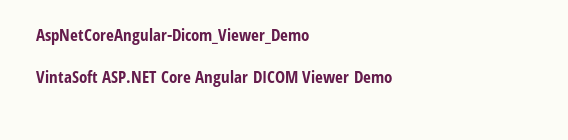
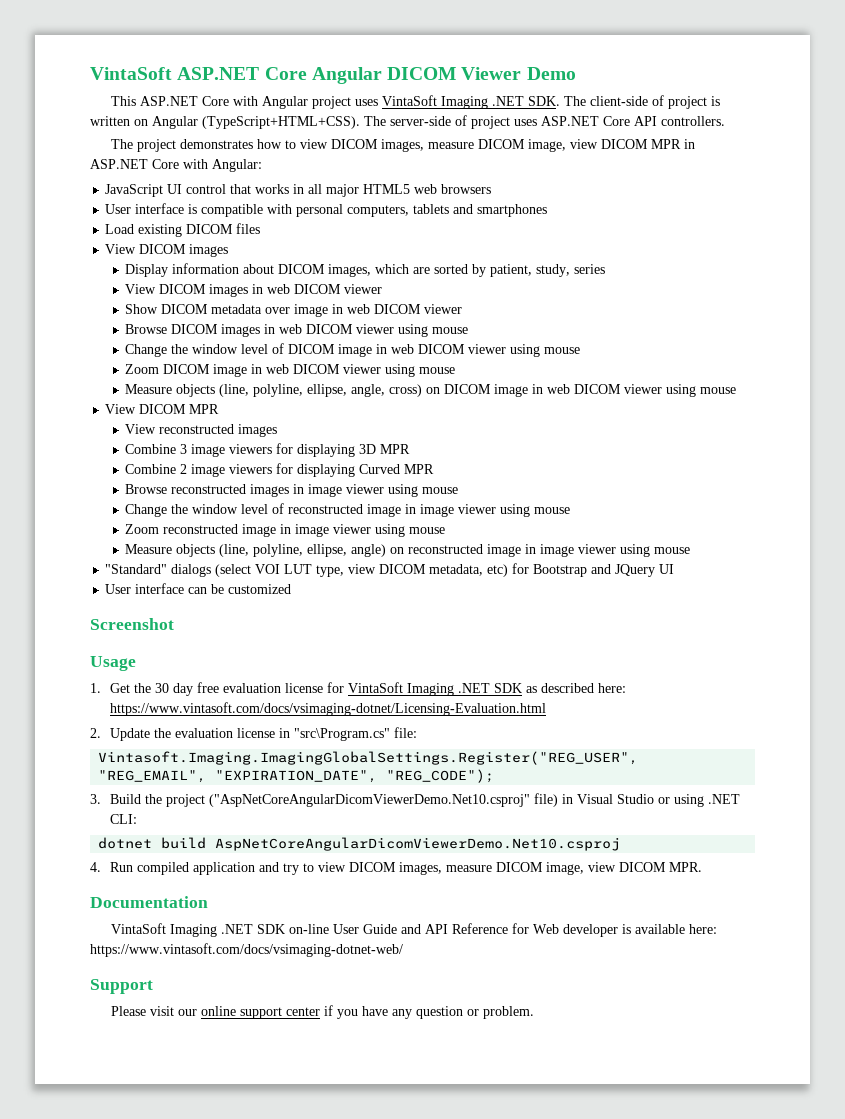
- AspNetCoreAngular-Dicom_Viewer_Demo
+ This ASP.NET Core with Angular project uses VintaSoft Imaging .NET SDK. The client-side of project is written on Angular (TypeScript+HTML+CSS). The server-side of project uses ASP.NET Core API controllers.
+ The project demonstrates how to view DICOM images, measure DICOM image, view DICOM MPR in ASP.NET Core with Angular:
+ JavaScript UI control that works in all major HTML5 web browsers
+ User interface is compatible with personal computers, tablets and smartphones
+ Load existing DICOM files
+ View DICOM images
+ Display information about DICOM images, which are sorted by patient, study, series
+ View DICOM images in web DICOM viewer
+ Show DICOM metadata over image in web DICOM viewer
+ Browse DICOM images in web DICOM viewer using mouse
+ Change the window level of DICOM image in web DICOM viewer using mouse
+ Zoom DICOM image in web DICOM viewer using mouse
+ Measure objects (line, polyline, ellipse, angle, cross) on DICOM image in web DICOM viewer using mouse
+ View DICOM MPR
+ View reconstructed images
+ Combine 3 image viewers for displaying 3D MPR
+ Combine 2 image viewers for displaying Curved MPR
+ Browse reconstructed images in image viewer using mouse
+ Change the window level of reconstructed image in image viewer using mouse
+ Zoom reconstructed image in image viewer using mouse
+ Measure objects (line, polyline, ellipse, angle) on reconstructed image in image viewer using mouse
+ "Standard" dialogs (select VOI LUT type, view DICOM metadata, etc) for Bootstrap and JQuery UI
+ User interface can be customized
+ Screenshot
+ Usage
+ 1. Get the 30 day free evaluation license for VintaSoft Imaging .NET SDK as described here: https://www.vintasoft.com/docs/vsimaging-dotnet/Licensing-Evaluation.html
+ 2. Update the evaluation license in "src\Program.cs" file:
+ Vintasoft.Imaging.ImagingGlobalSettings.Register("REG_USER", "REG_EMAIL", "EXPIRATION_DATE", "REG_CODE");
+ 3. Build the project ("AspNetCoreAngularDicomViewerDemo.Net10.csproj" file) in Visual Studio or using .NET CLI:
+ dotnet build AspNetCoreAngularDicomViewerDemo.Net10.csproj
+ 4. Run compiled application and try to view DICOM images, measure DICOM image, view DICOM MPR.
+ Documentation
+ VintaSoft Imaging .NET SDK on-line User Guide and API Reference for Web developer is available here: https://www.vintasoft.com/docs/vsimaging-dotnet-web/
+ Support
+ Please visit our online support center if you have any question or problem.

